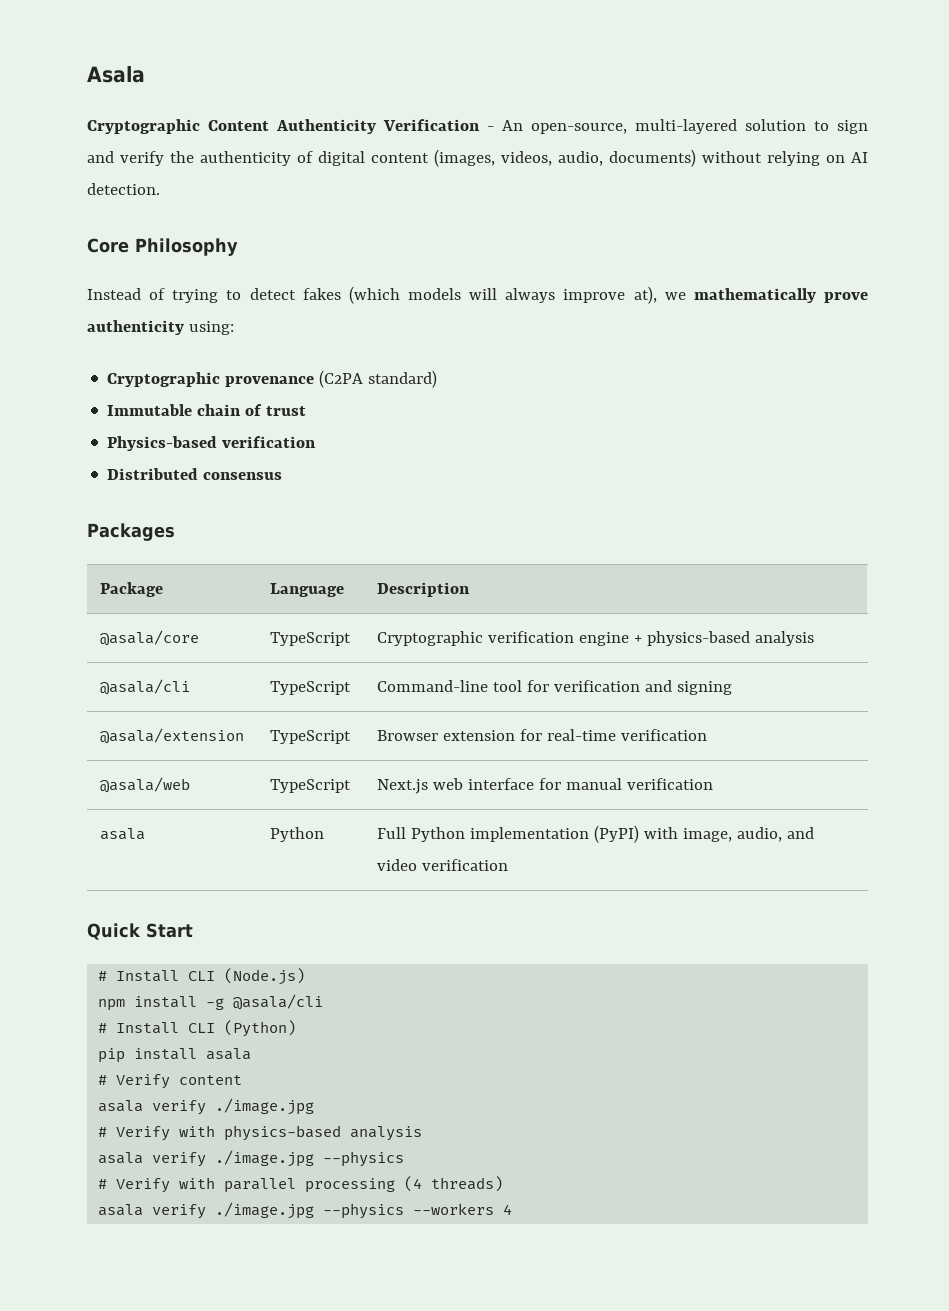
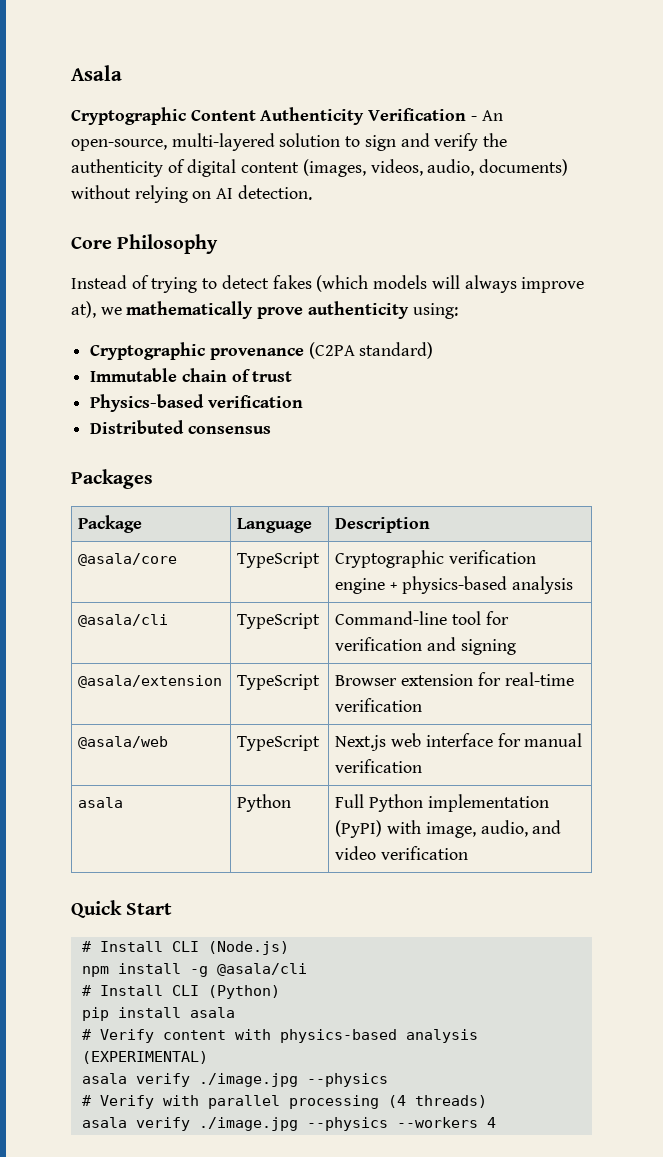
- # Verify content
- asala verify ./image.jpg
- # Verify with physics-based analysis
+ # Verify content with physics-based analysis (EXPERIMENTAL)

